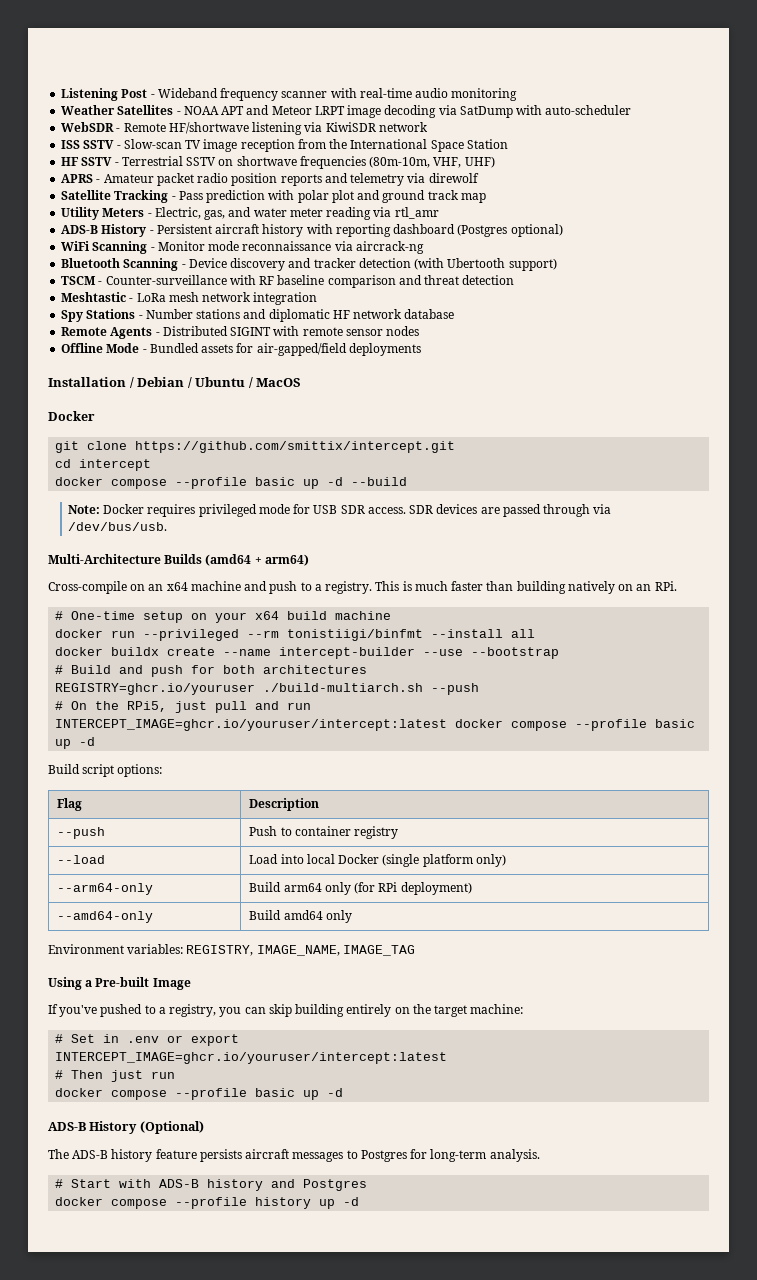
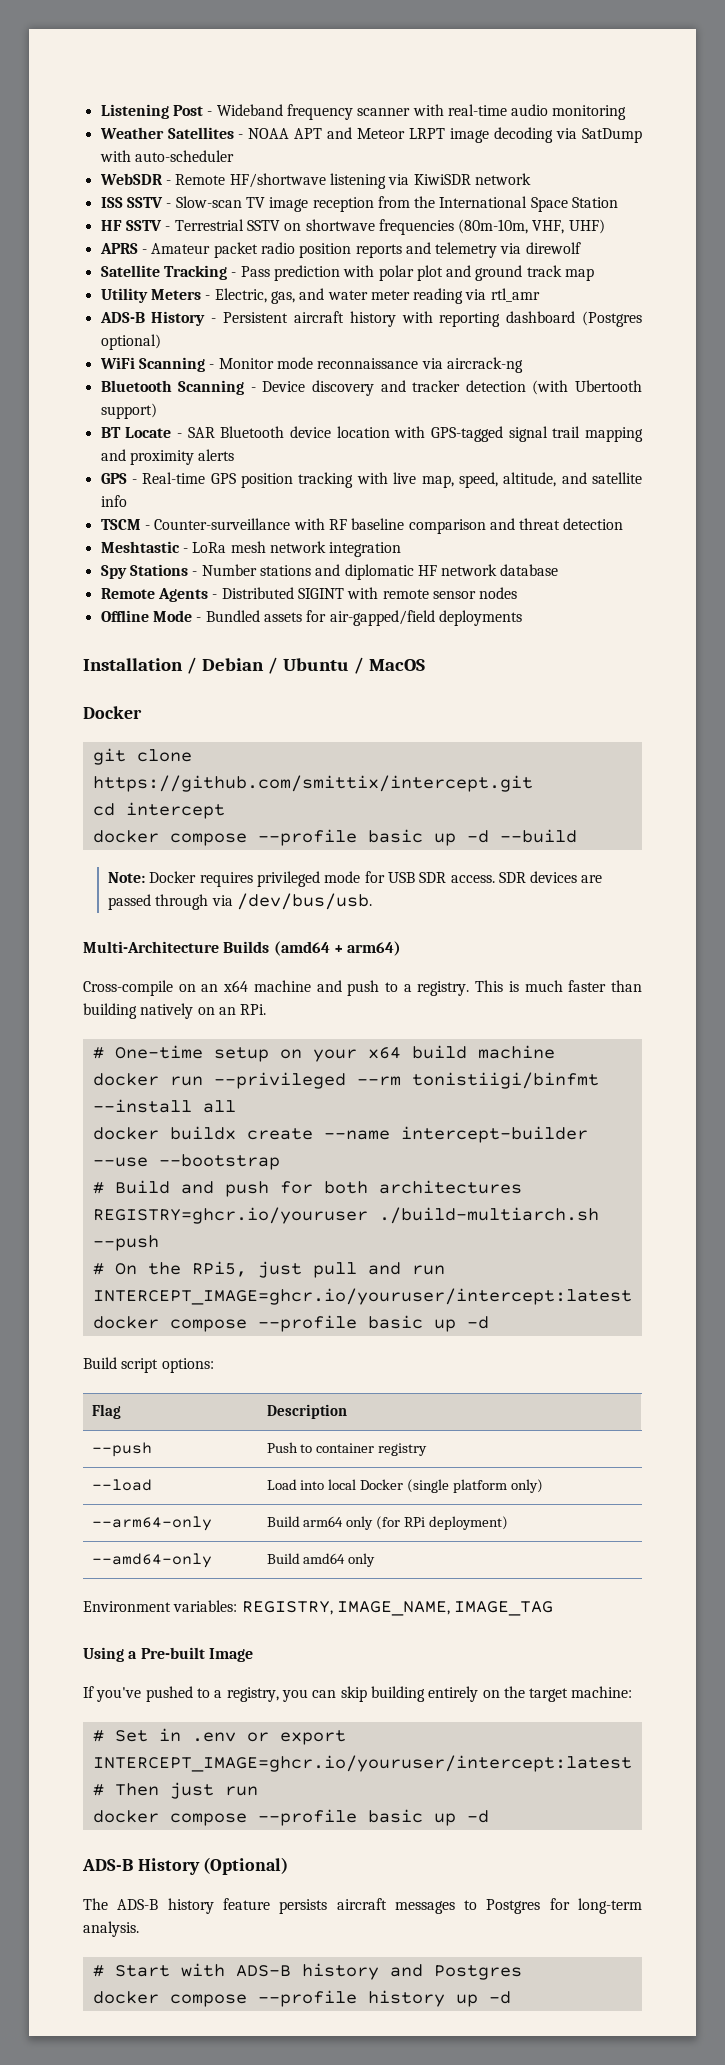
+ BT Locate - SAR Bluetooth device location with GPS-tagged signal trail mapping and proximity alerts
+ GPS - Real-time GPS position tracking with live map, speed, altitude, and satellite info

